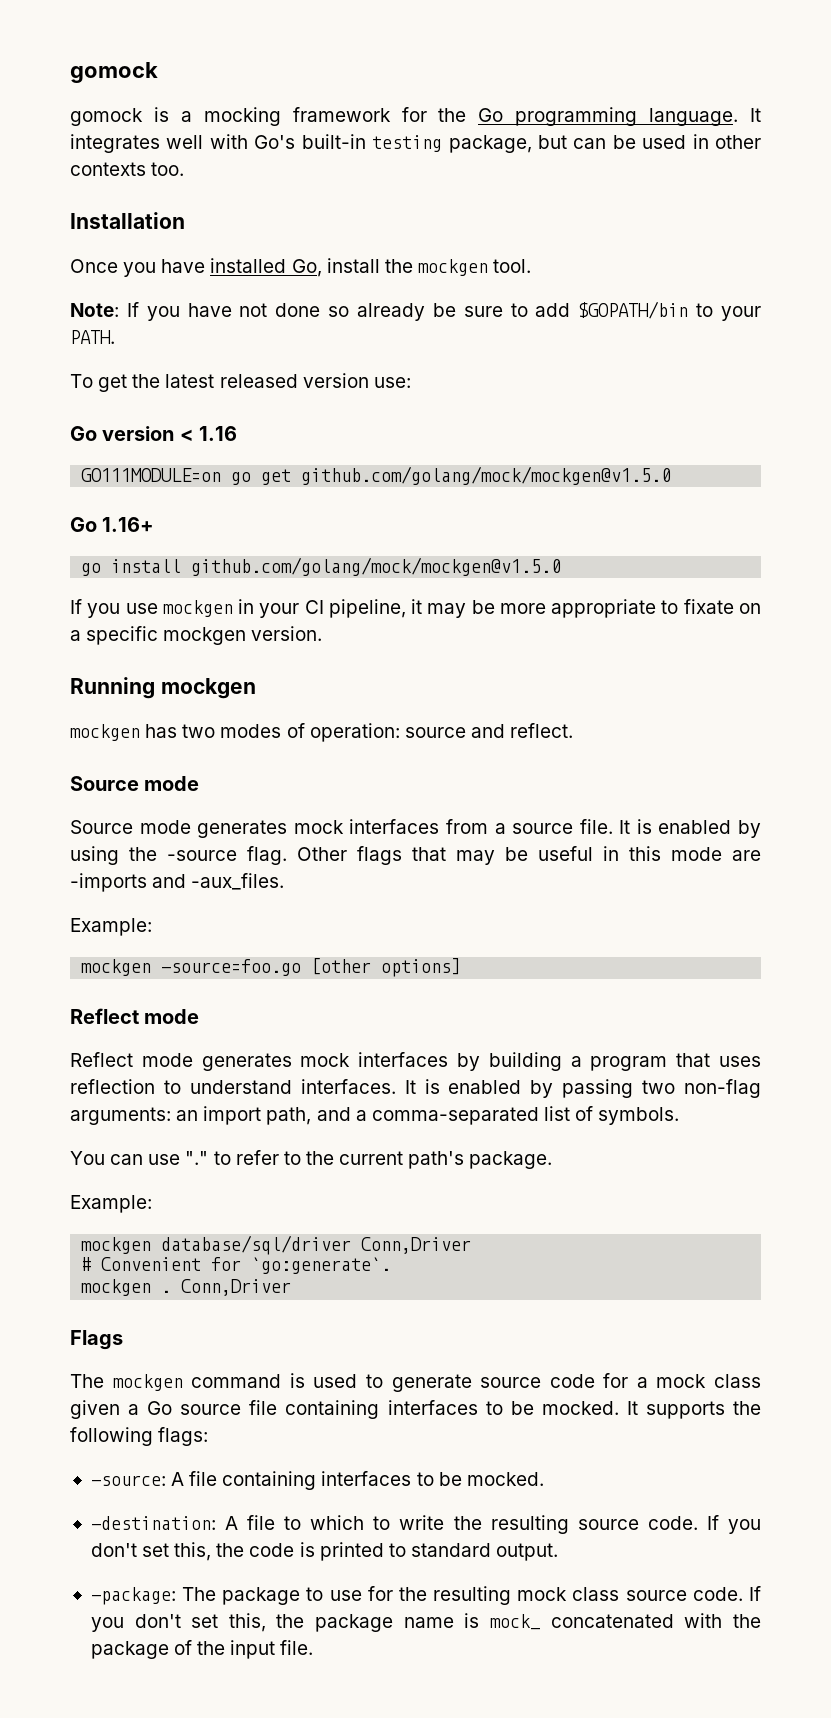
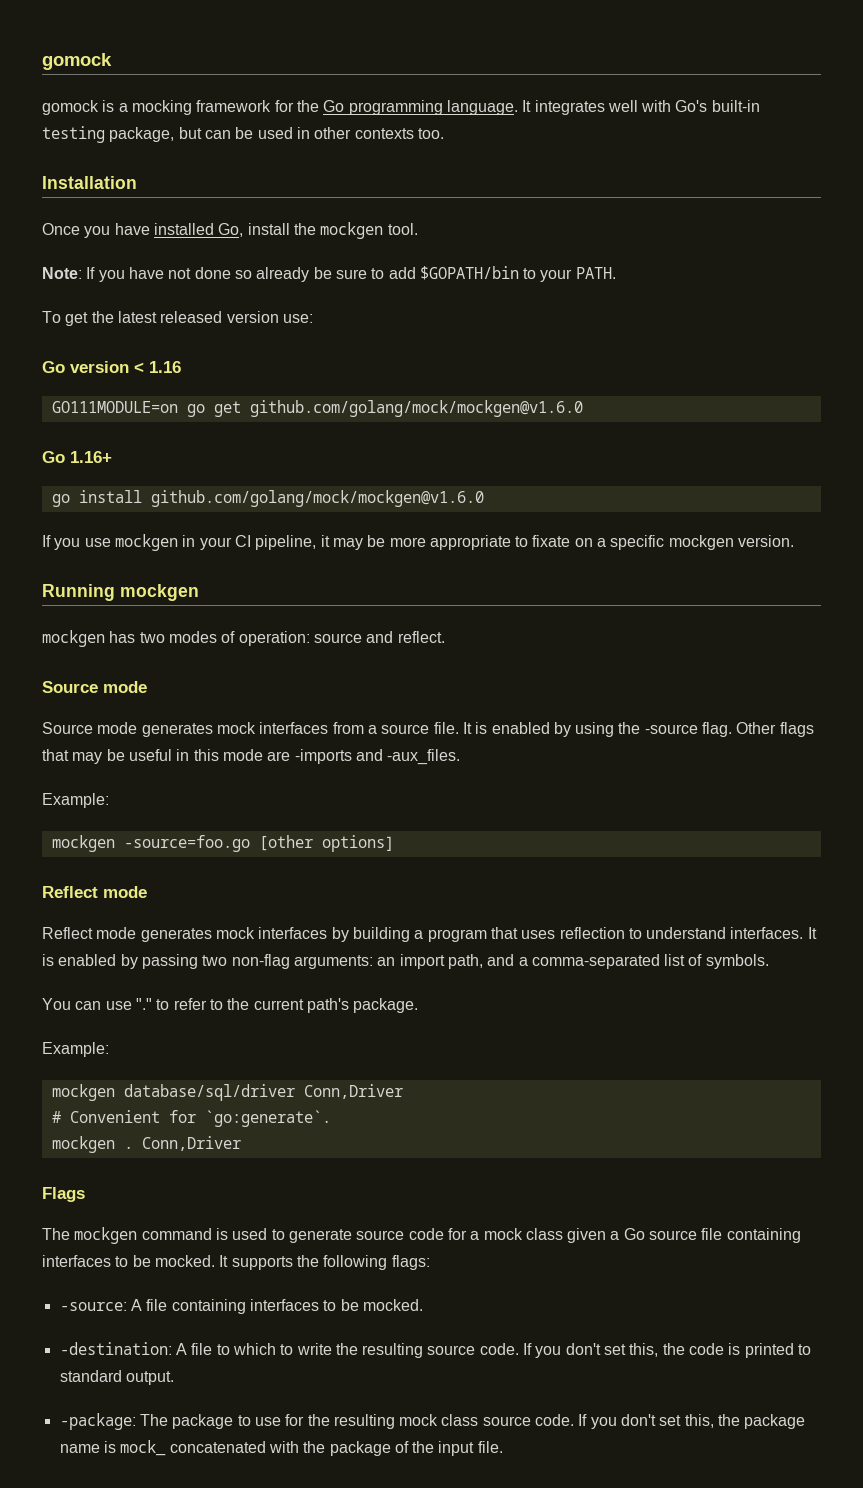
- GO111MODULE=on go get github.com/golang/mock/mockgen@v1.5.0
+ GO111MODULE=on go get github.com/golang/mock/mockgen@v1.6.0
- go install github.com/golang/mock/mockgen@v1.5.0
+ go install github.com/golang/mock/mockgen@v1.6.0

